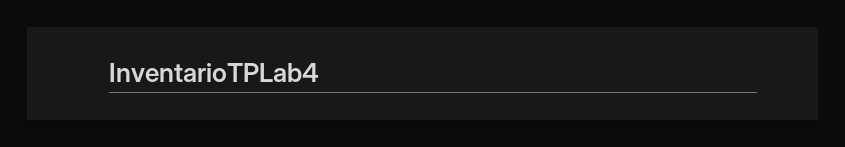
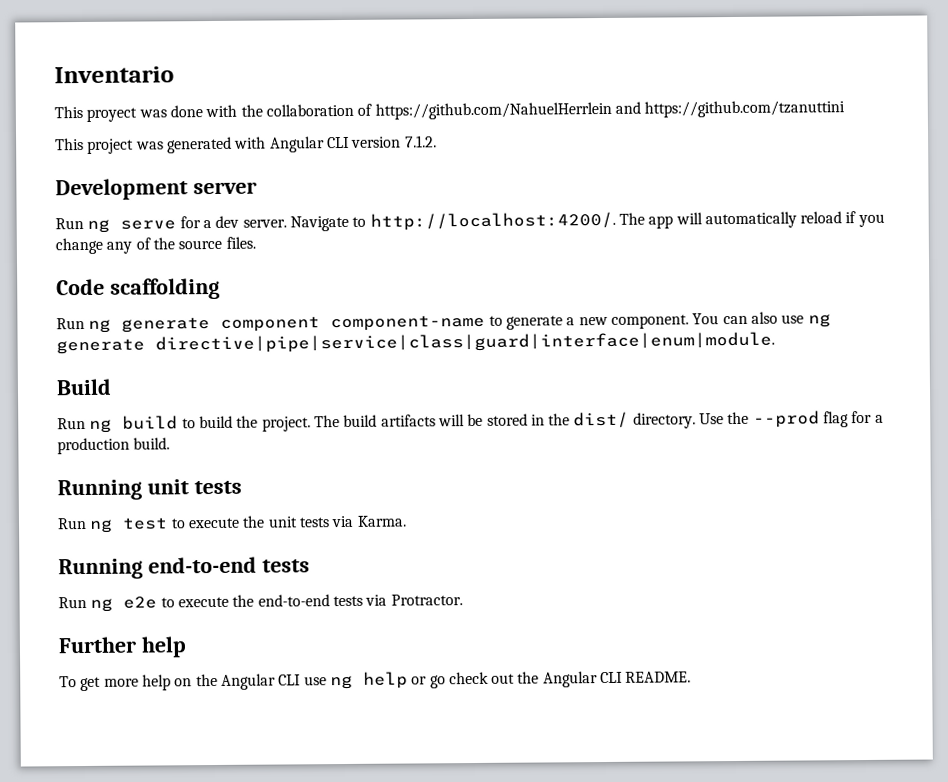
- InventarioTPLab4
+ Inventario
+ This proyect was done with the collaboration of https://github.com/NahuelHerrlein and https://github.com/tzanuttini
+ This project was generated with Angular CLI version 7.1.2.
+ Development server
+ Run ng serve for a dev server. Navigate to http://localhost:4200/. The app will automatically reload if you change any of the source files.
+ Code scaffolding
+ Run ng generate component component-name to generate a new component. You can also use ng generate directive|pipe|service|class|guard|interface|enum|module.
+ Build
+ Run ng build to build the project. The build artifacts will be stored in the dist/ directory. Use the --prod flag for a production build.
+ Running unit tests
+ Run ng test to execute the unit tests via Karma.
+ Running end-to-end tests
+ Run ng e2e to execute the end-to-end tests via Protractor.
+ Further help
+ To get more help on the Angular CLI use ng help or go check out the Angular CLI README.

